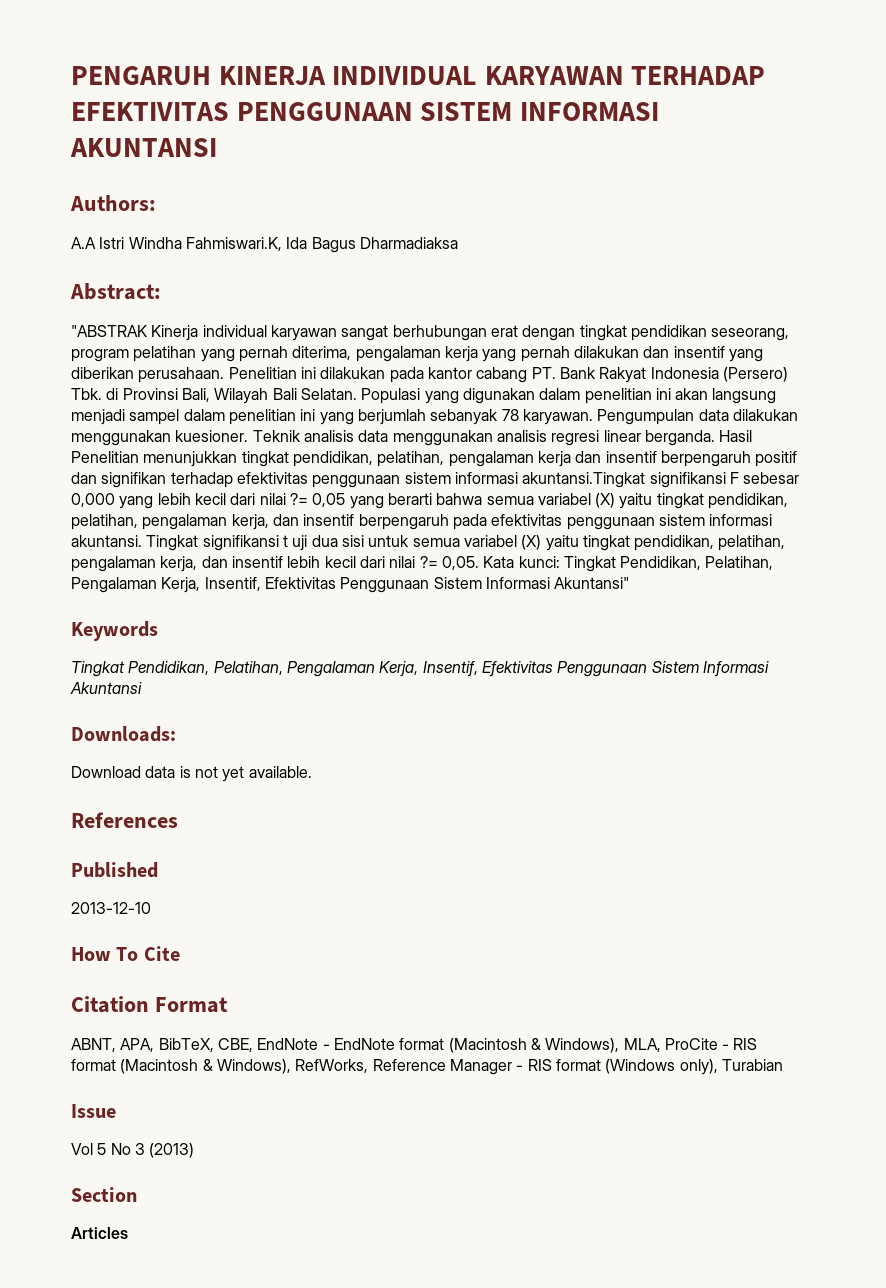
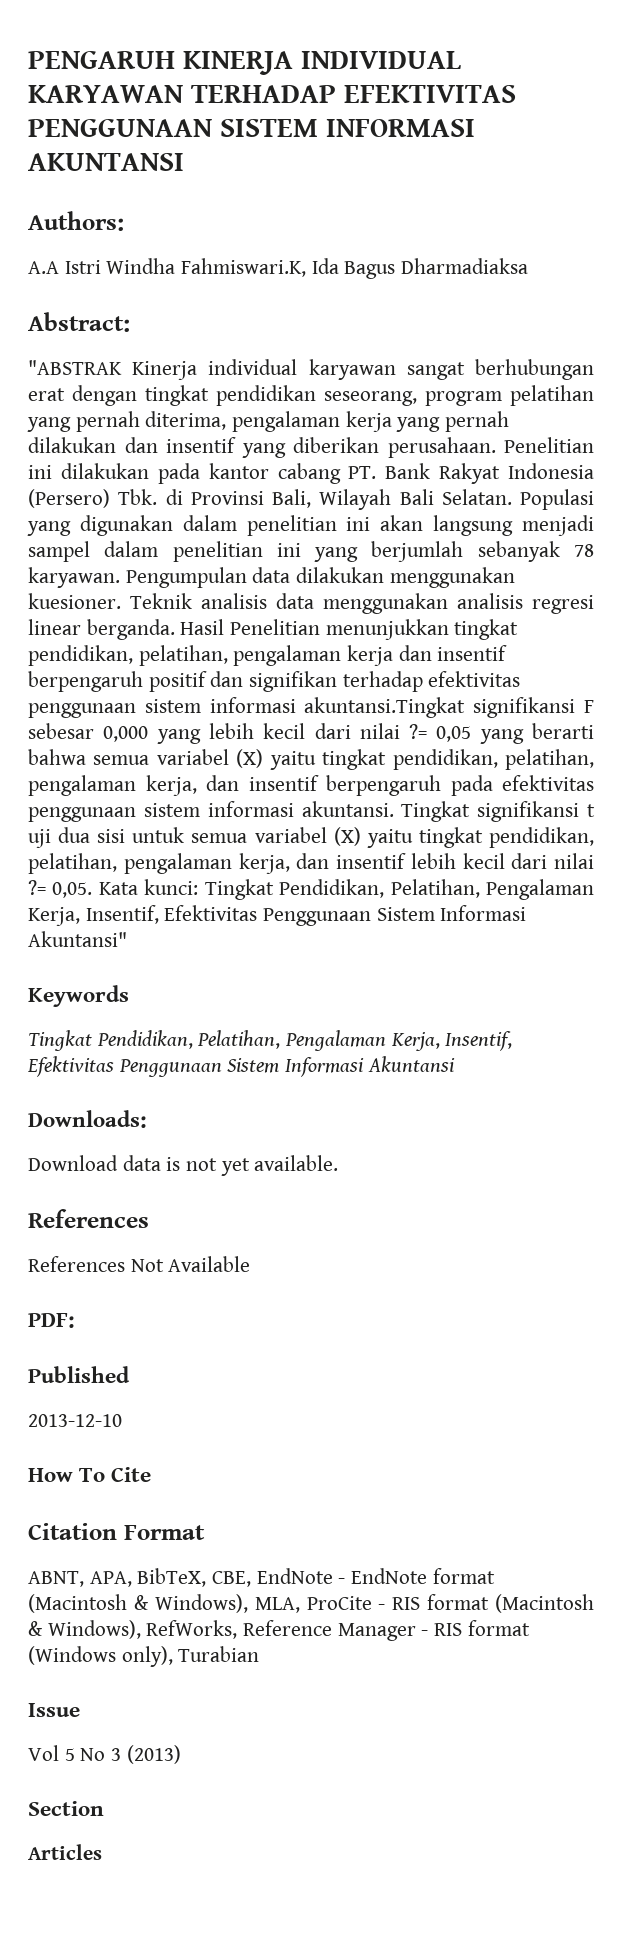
+ References Not Available
+ PDF:

